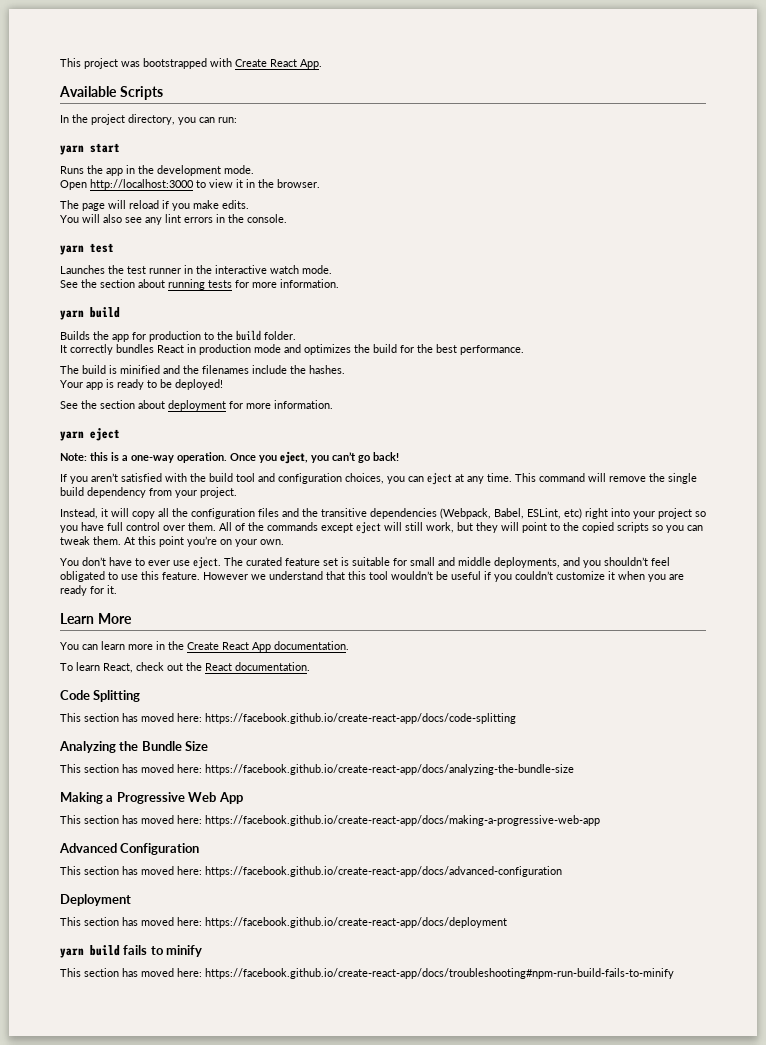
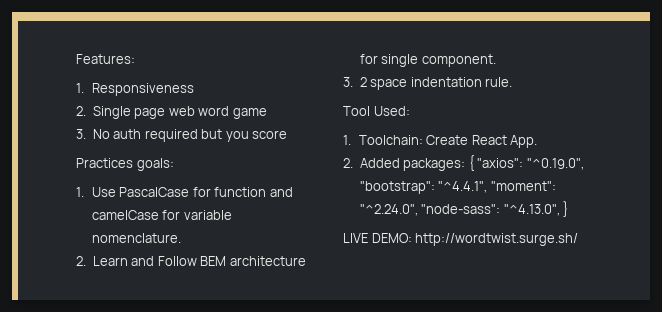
- This project was bootstrapped with Create React App.
- Available Scripts
- In the project directory, you can run:
- yarn start
- Runs the app in the development mode.
- Open http://localhost:3000 to view it in the browser.
- The page will reload if you make edits.
- You will also see any lint errors in the console.
- yarn test
- Launches the test runner in the interactive watch mode.
- See the section about running tests for more information.
- yarn build
- Builds the app for production to the build folder.
- It correctly bundles React in production mode and optimizes the build for the best performance.
- The build is minified and the filenames include the hashes.
- Your app is ready to be deployed!
- See the section about deployment for more information.
- yarn eject
- Note: this is a one-way operation. Once you eject, you can’t go back!
- If you aren’t satisfied with the build tool and configuration choices, you can eject at any time. This command will remove the single build dependency from your project.
- Instead, it will copy all the configuration files and the transitive dependencies (Webpack, Babel, ESLint, etc) right into your project so you have full control over them. All of the commands except eject will still work, but they will point to the copied scripts so you can tweak them. At this point you’re on your own.
- You don’t have to ever use eject. The curated feature set is suitable for small and middle deployments, and you shouldn’t feel obligated to use this feature. However we understand that this tool wouldn’t be useful if you couldn’t customize it when you are ready for it.
- Learn More
- You can learn more in the Create React App documentation.
- To learn React, check out the React documentation.
- Code Splitting
- This section has moved here: https://facebook.github.io/create-react-app/docs/code-splitting
- Analyzing the Bundle Size
- This section has moved here: https://facebook.github.io/create-react-app/docs/analyzing-the-bundle-size
- Making a Progressive Web App
- This section has moved here: https://facebook.github.io/create-react-app/docs/making-a-progressive-web-app
- Advanced Configuration
- This section has moved here: https://facebook.github.io/create-react-app/docs/advanced-configuration
- Deployment
- This section has moved here: https://facebook.github.io/create-react-app/docs/deployment
- yarn build fails to minify
- This section has moved here: https://facebook.github.io/create-react-app/docs/troubleshooting#npm-run-build-fails-to-minify
+ Features:
+ 1. Responsiveness
+ 2. Single page web word game
+ 3. No auth required but you score
+ Practices goals:
+ 1. Use PascalCase for function and camelCase for variable nomenclature.
+ 2. Learn and Follow BEM architecture for single component.
+ 3. 2 space indentation rule.
+ Tool Used:
+ 1. Toolchain: Create React App.
+ 2. Added packages: { "axios": "^0.19.0", "bootstrap": "^4.4.1", "moment": "^2.24.0", "node-sass": "^4.13.0", }
+ LIVE DEMO: http://wordtwist.surge.sh/

